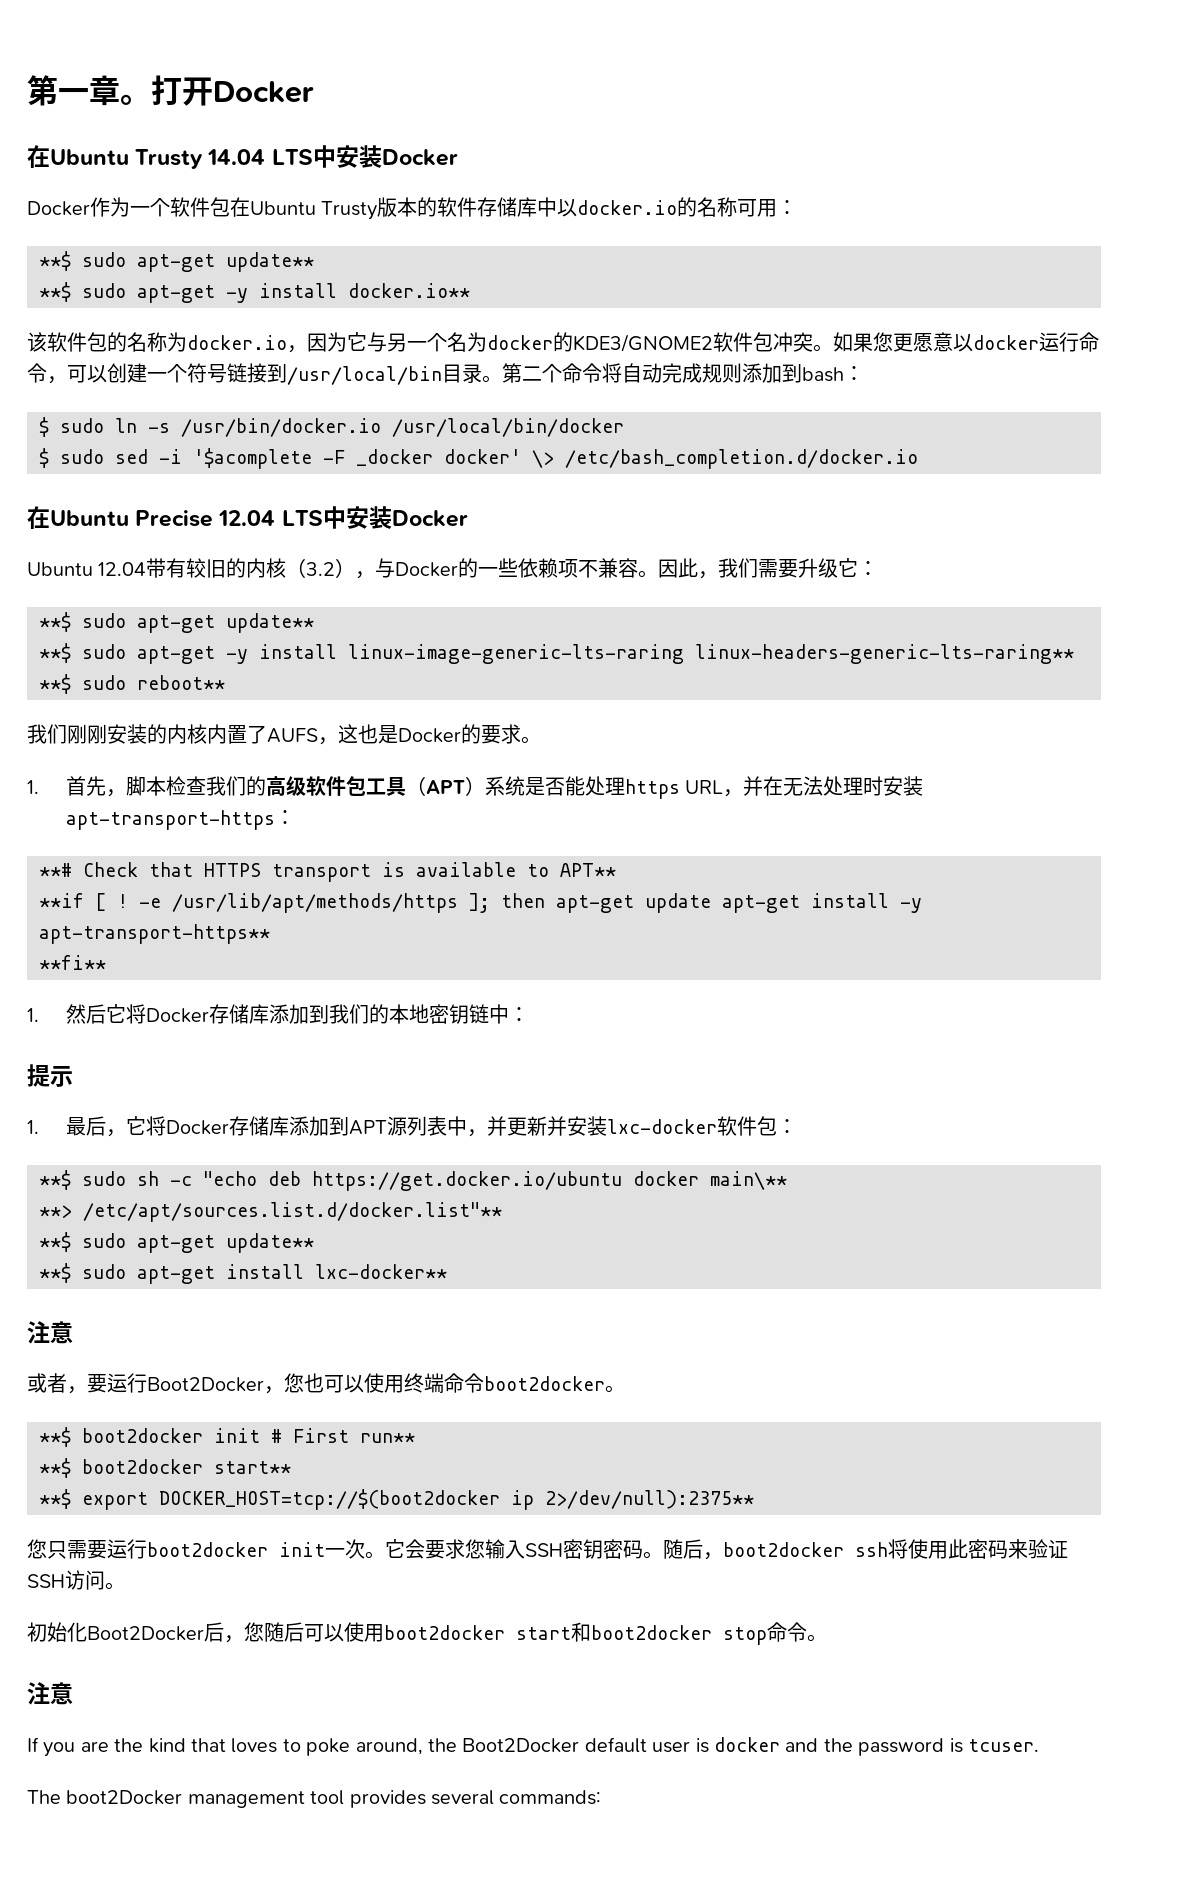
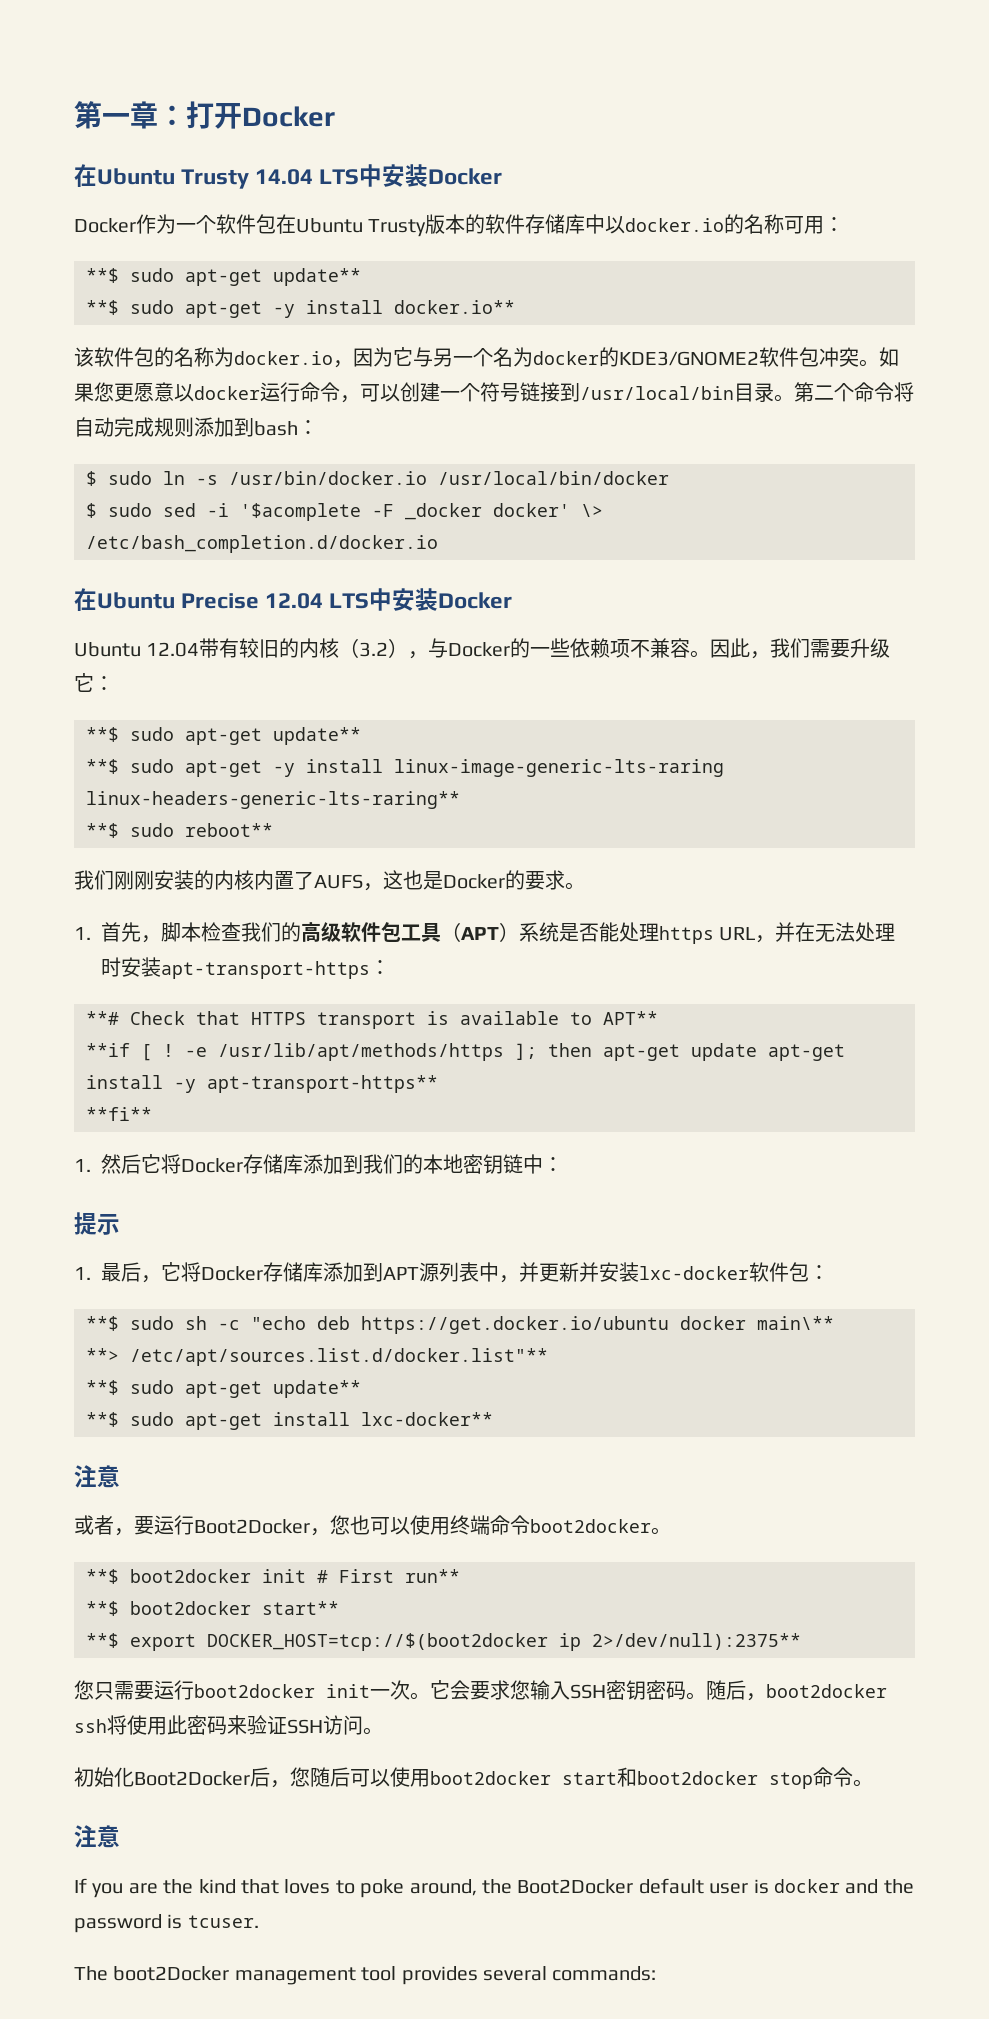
- 第一章。打开Docker
+ 第一章：打开Docker

